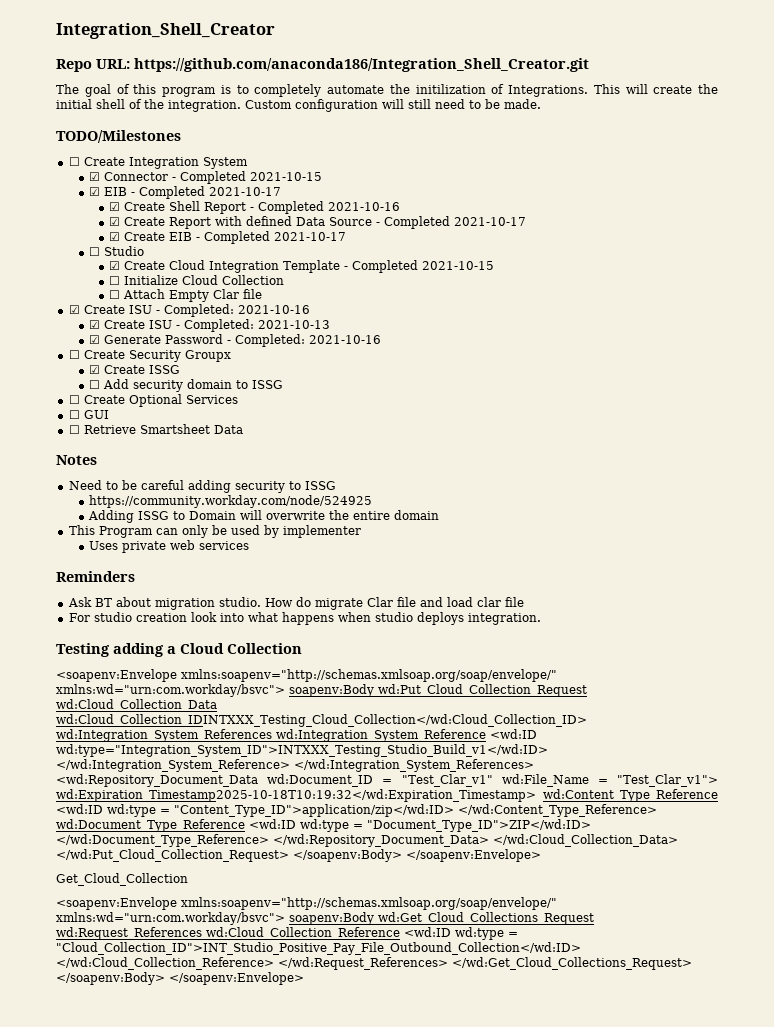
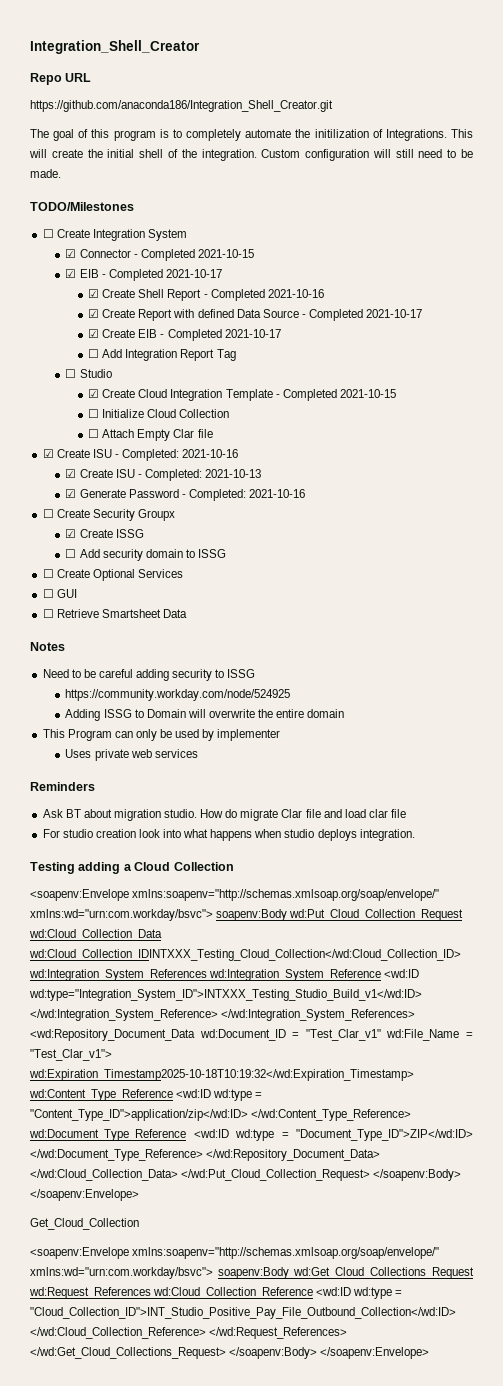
- Repo URL: https://github.com/anaconda186/Integration_Shell_Creator.git
+ Repo URL
+ https://github.com/anaconda186/Integration_Shell_Creator.git
+ ☐ Add Integration Report Tag

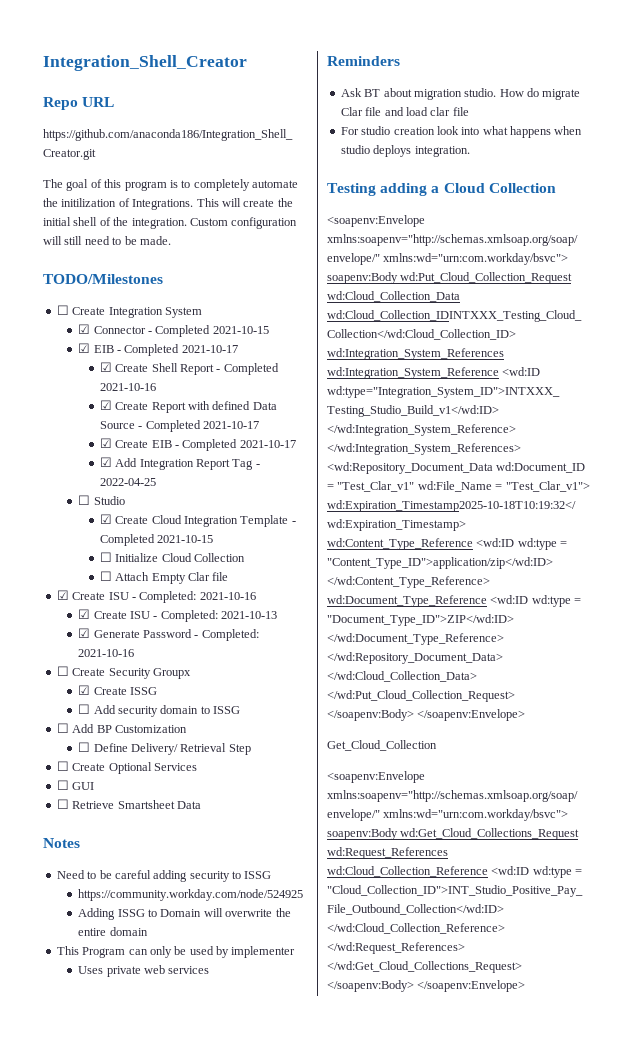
- ☐ Add Integration Report Tag
+ ☑ Add Integration Report Tag - 2022-04-25
+ ☐ Add BP Customization
+ ☐ Define Delivery/ Retrieval Step

